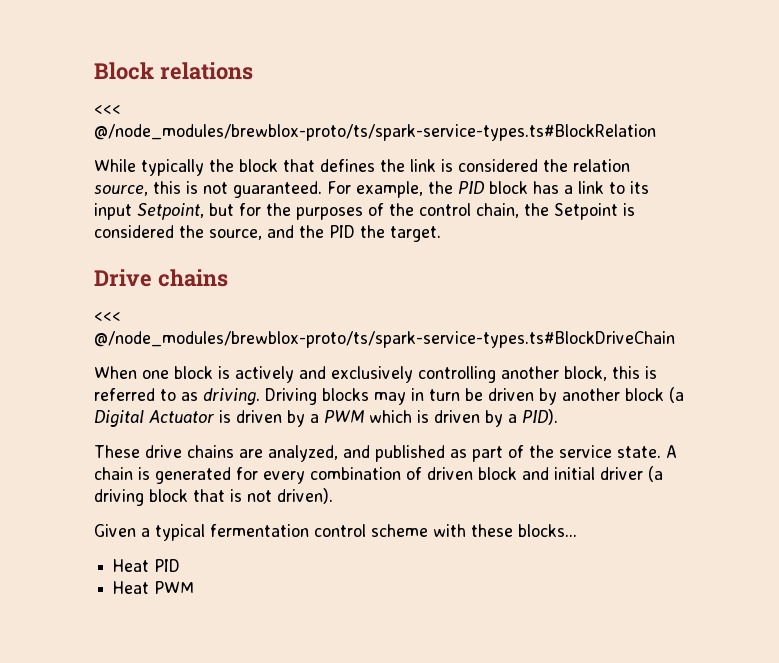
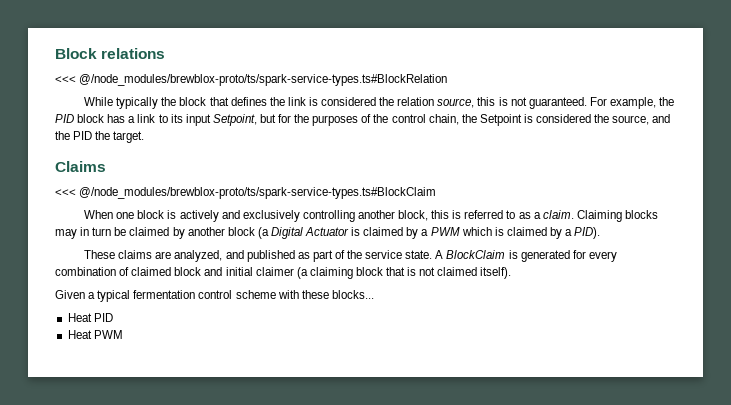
- Drive chains
- <<< @/node_modules/brewblox-proto/ts/spark-service-types.ts#BlockDriveChain
+ Claims
+ <<< @/node_modules/brewblox-proto/ts/spark-service-types.ts#BlockClaim
- When one block is actively and exclusively controlling another block, this is referred to as driving. Driving blocks may in turn be driven by another block (a Digital Actuator is driven by a PWM which is driven by a PID).
+ When one block is actively and exclusively controlling another block, this is referred to as a claim. Claiming blocks may in turn be claimed by another block (a Digital Actuator is claimed by a PWM which is claimed by a PID).
- These drive chains are analyzed, and published as part of the service state.
+ These claims are analyzed, and published as part of the service state.
- A chain is generated for every combination of driven block and initial driver (a driving block that is not driven).
+ A BlockClaim is generated for every combination of claimed block and initial claimer (a claiming block that is not claimed itself).

